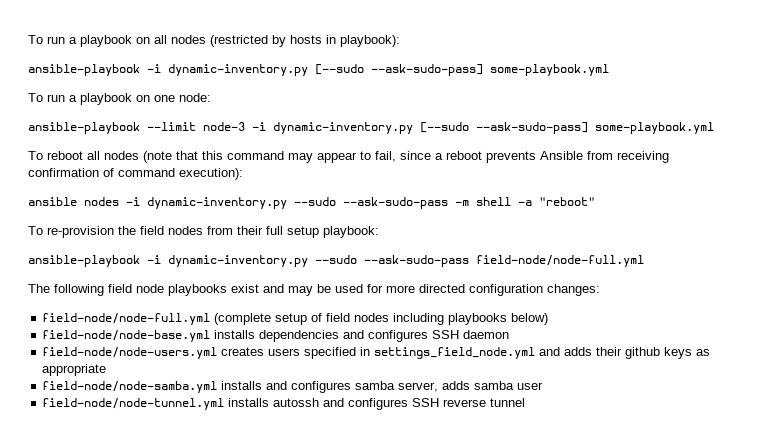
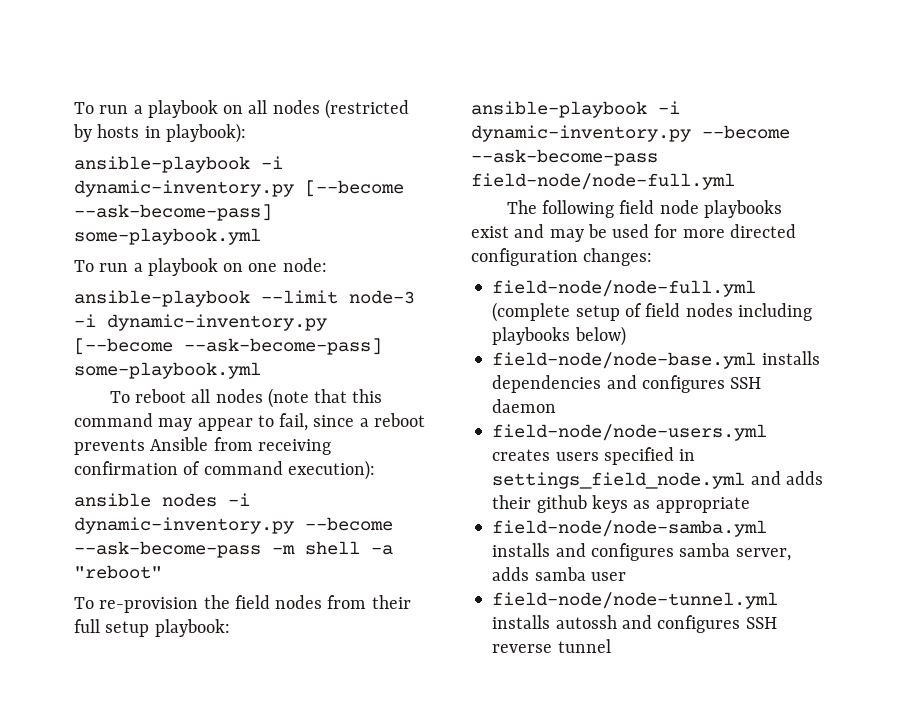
- ansible-playbook -i dynamic-inventory.py [--sudo --ask-sudo-pass] some-playbook.yml
+ ansible-playbook -i dynamic-inventory.py [--become --ask-become-pass] some-playbook.yml
- ansible-playbook --limit node-3 -i dynamic-inventory.py [--sudo --ask-sudo-pass] some-playbook.yml
+ ansible-playbook --limit node-3 -i dynamic-inventory.py [--become --ask-become-pass] some-playbook.yml
- ansible nodes -i dynamic-inventory.py --sudo --ask-sudo-pass -m shell -a "reboot"
+ ansible nodes -i dynamic-inventory.py --become --ask-become-pass -m shell -a "reboot"
- ansible-playbook -i dynamic-inventory.py --sudo --ask-sudo-pass field-node/node-full.yml
+ ansible-playbook -i dynamic-inventory.py --become --ask-become-pass field-node/node-full.yml

